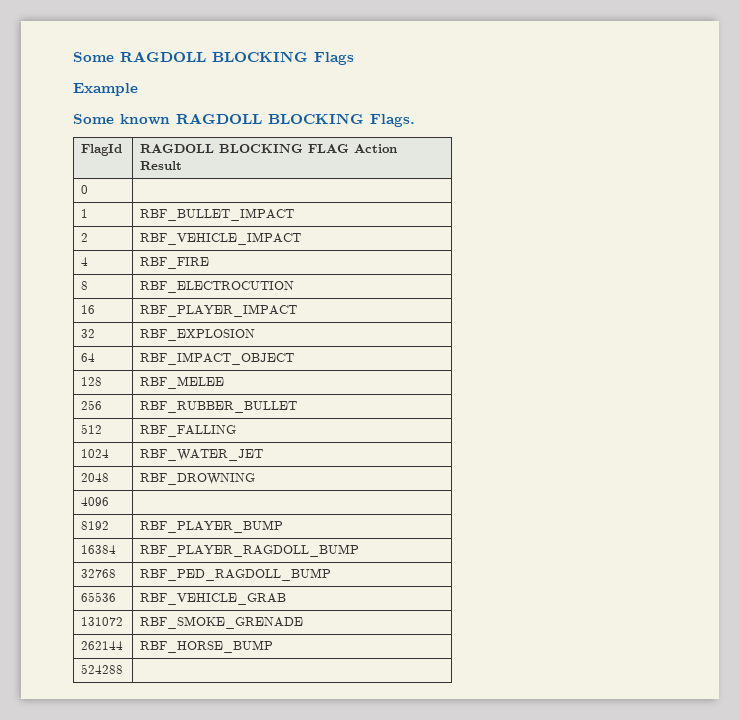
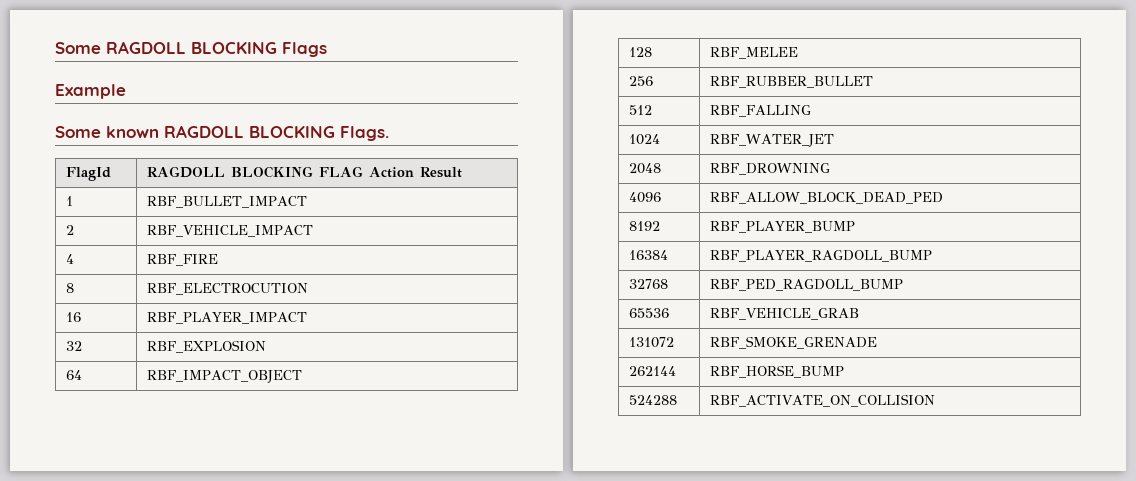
- 0 |
- 4096 |
+ 4096 | RBF_ALLOW_BLOCK_DEAD_PED
- 524288 |
+ 524288 | RBF_ACTIVATE_ON_COLLISION

